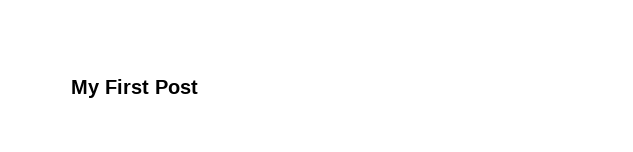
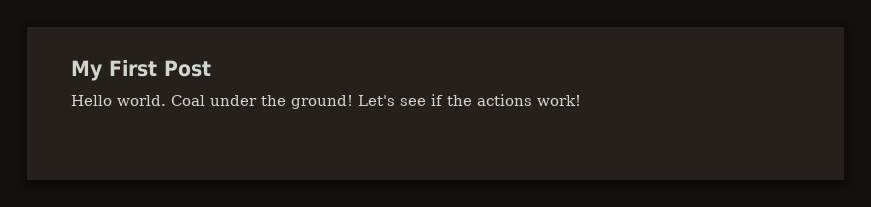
+ Hello world. Coal under the ground! Let's see if the actions work!

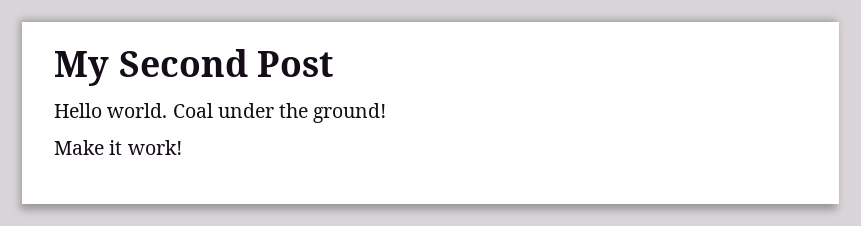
- My First Post
+ My Second Post
- Coal under the ground! Let's see if the actions work!
+ Coal under the ground!
+ Make it work!

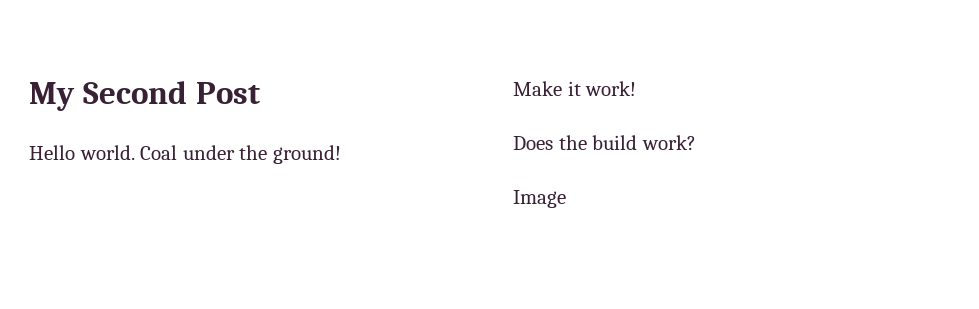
+ Does the build work?
+ Image

